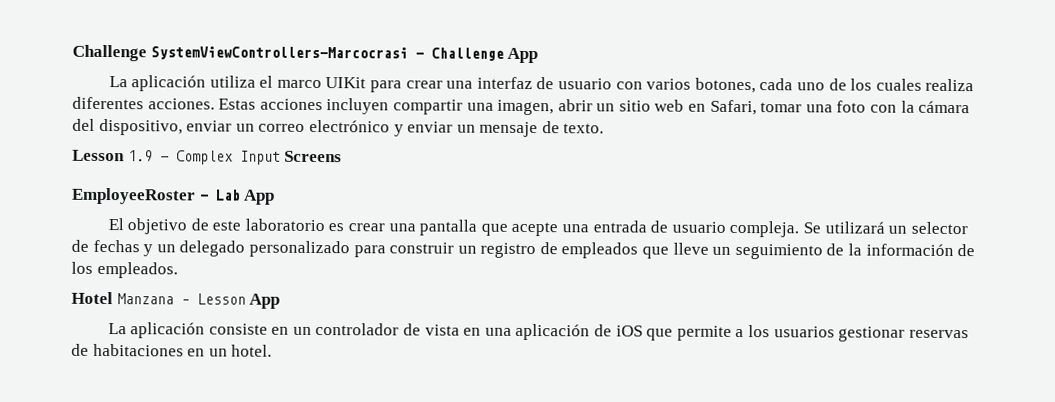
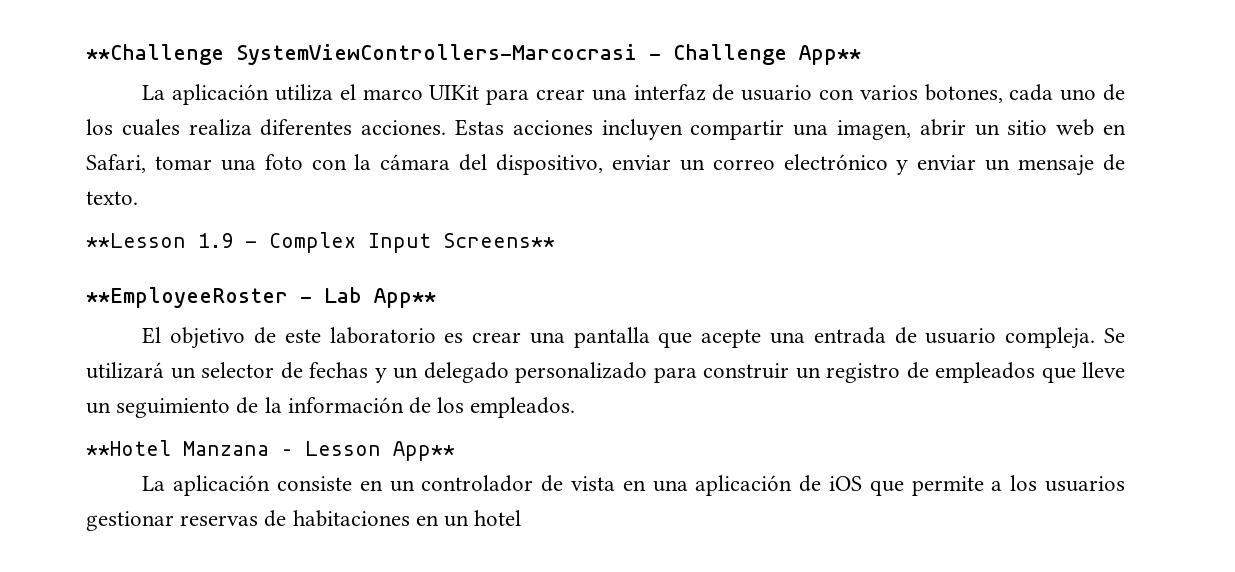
- Challenge SystemViewControllers-Marcocrasi - Challenge App
+ **Challenge SystemViewControllers-Marcocrasi - Challenge App**
- Lesson 1.9 - Complex Input Screens
- EmployeeRoster - Lab App
+ **Lesson 1.9 - Complex Input Screens**
+ **EmployeeRoster - Lab App**
- Hotel Manzana – Lesson App
+ **Hotel Manzana – Lesson App**
- La aplicación consiste en un controlador de vista en una aplicación de iOS que permite a los usuarios gestionar reservas de habitaciones en un hotel.
+ La aplicación consiste en un controlador de vista en una aplicación de iOS que permite a los usuarios gestionar reservas de habitaciones en un hotel

